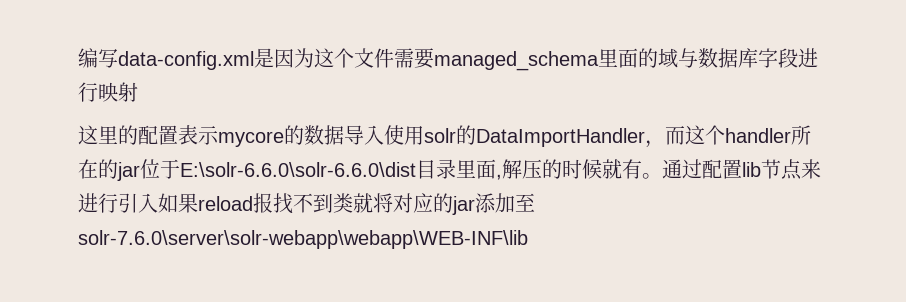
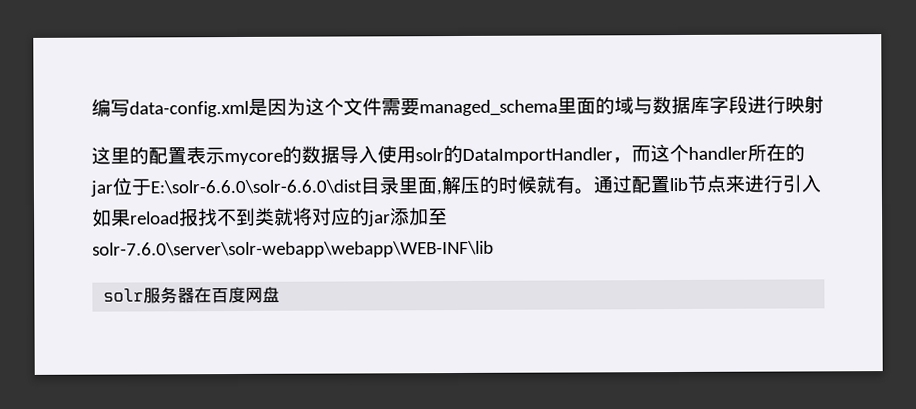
+ solr服务器在百度网盘

